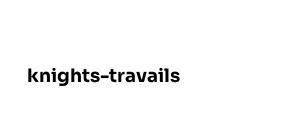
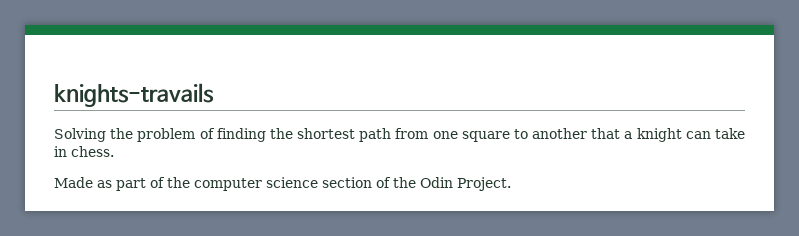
+ Solving the problem of finding the shortest path from one square to another that a knight can take in chess.
+ Made as part of the computer science section of the Odin Project.

